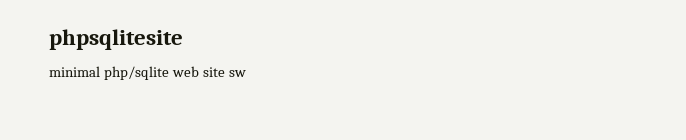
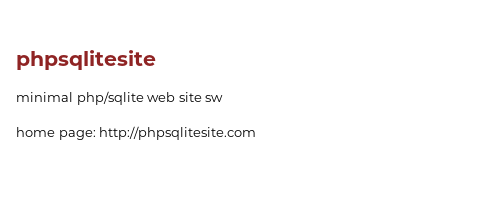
+ home page: http://phpsqlitesite.com

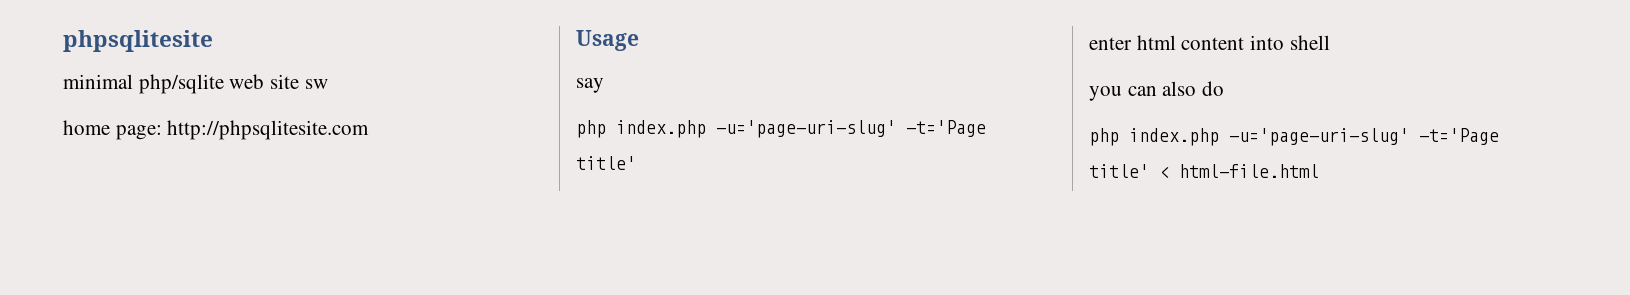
+ Usage
+ say
+ php index.php -u='page-uri-slug' -t='Page title'
+ enter html content into shell
+ you can also do
+ php index.php -u='page-uri-slug' -t='Page title' < html-file.html

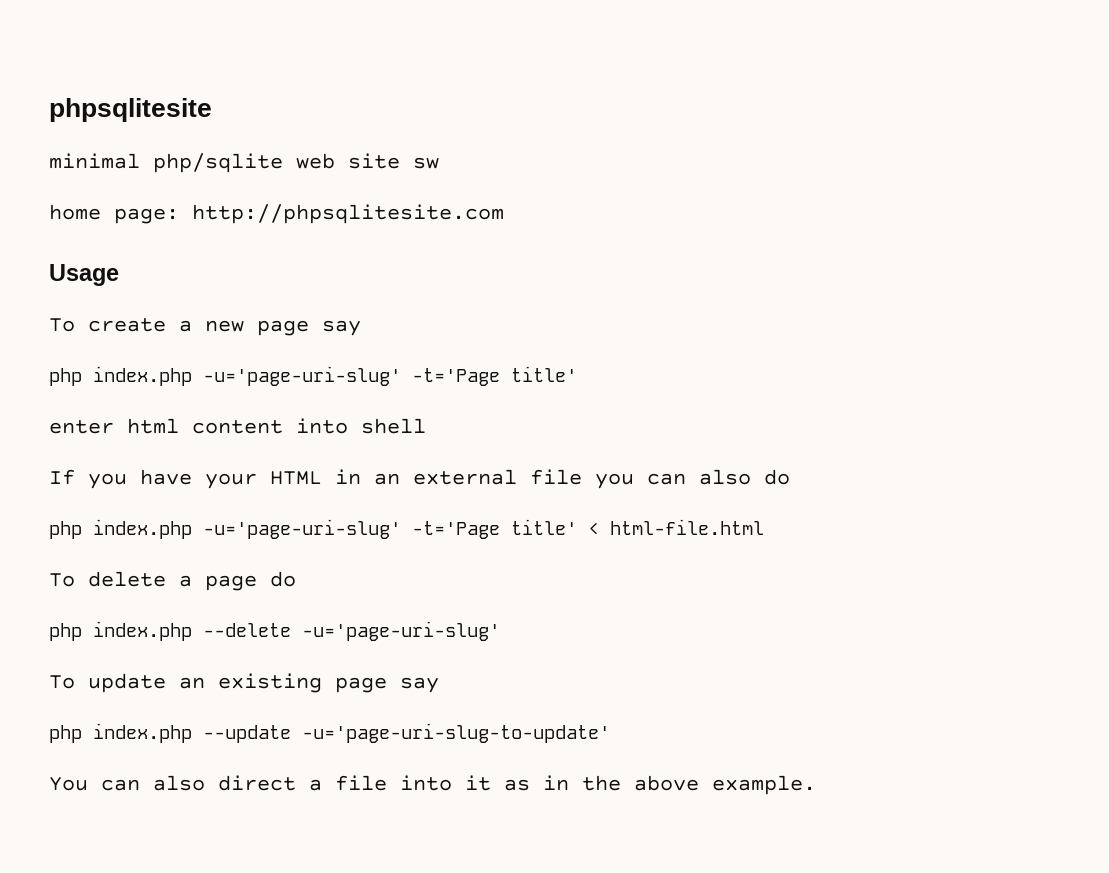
- say
+ To create a new page say
- you can also do
+ If you have your HTML in an external file you can also do
+ To delete a page do
+ php index.php --delete -u='page-uri-slug'
+ To update an existing page say
+ php index.php --update -u='page-uri-slug-to-update'
+ You can also direct a file into it as in the above example.

